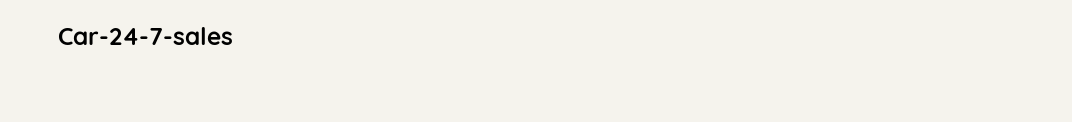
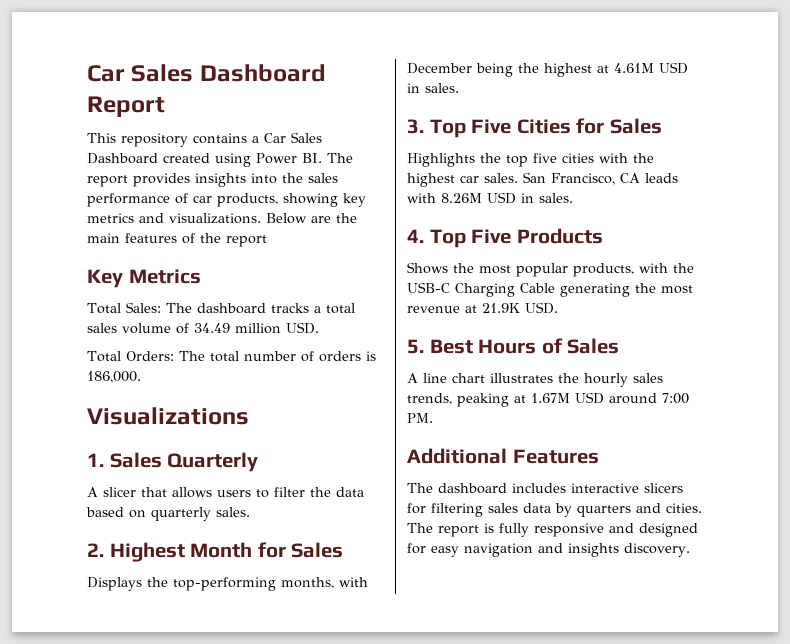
- Car-24-7-sales
+ Car Sales Dashboard Report
+ This repository contains a Car Sales Dashboard created using Power BI. The report provides insights into the sales performance of car products, showing key metrics and visualizations. Below are the main features of the report
+ Key Metrics
+ Total Sales: The dashboard tracks a total sales volume of 34.49 million USD.
+ Total Orders: The total number of orders is 186,000.
+ Visualizations
+ 1. Sales Quarterly
+ A slicer that allows users to filter the data based on quarterly sales.
+ 2. Highest Month for Sales
+ Displays the top-performing months, with December being the highest at 4.61M USD in sales.
+ 3. Top Five Cities for Sales
+ Highlights the top five cities with the highest car sales. San Francisco, CA leads with 8.26M USD in sales.
+ 4. Top Five Products
+ Shows the most popular products, with the USB-C Charging Cable generating the most revenue at 21.9K USD.
+ 5. Best Hours of Sales
+ A line chart illustrates the hourly sales trends, peaking at 1.67M USD around 7:00 PM.
+ Additional Features
+ The dashboard includes interactive slicers for filtering sales data by quarters and cities. The report is fully responsive and designed for easy navigation and insights discovery.

